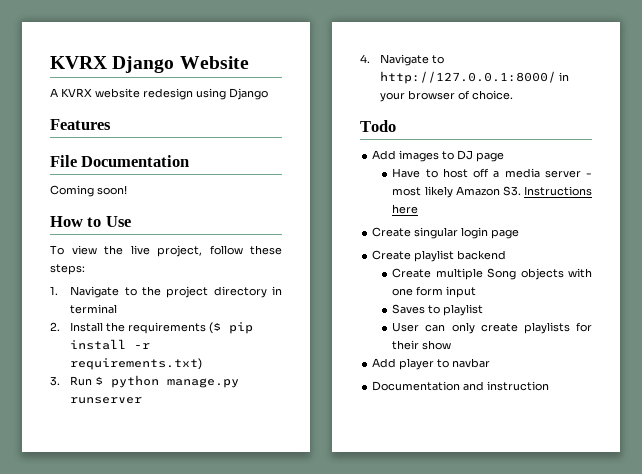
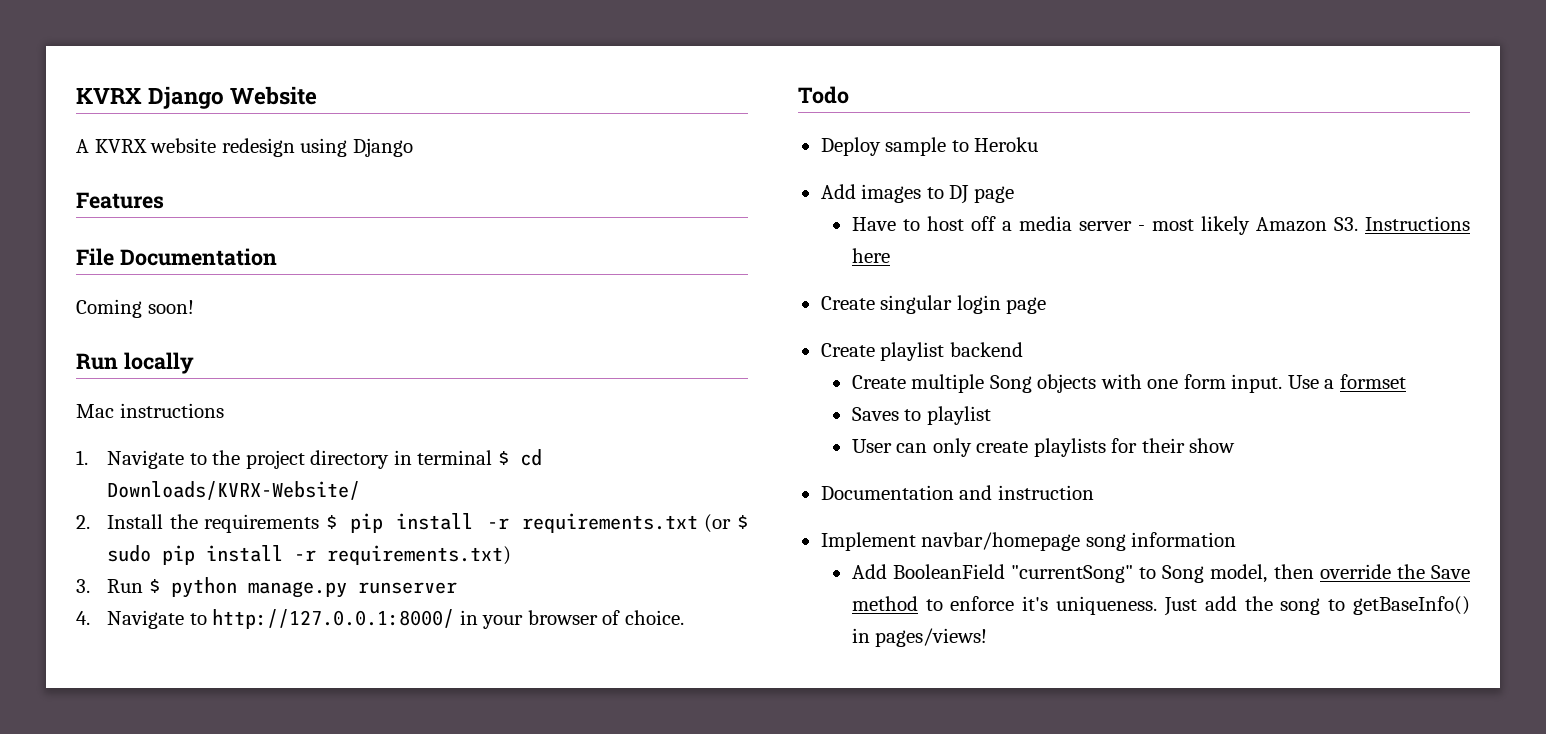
- How to Use
- To view the live project, follow these steps:
+ Run locally
+ Mac instructions
- 1. Navigate to the project directory in terminal
+ 1. Navigate to the project directory in terminal $ cd Downloads/KVRX-Website/
- 2. Install the requirements ($ pip install -r requirements.txt)
+ 2. Install the requirements $ pip install -r requirements.txt (or $ sudo pip install -r requirements.txt)
+ Deploy sample to Heroku
- Create multiple Song objects with one form input
+ Create multiple Song objects with one form input. Use a formset
- Add player to navbar
+ Implement navbar/homepage song information
+ Add BooleanField "currentSong" to Song model, then override the Save method to enforce it's uniqueness. Just add the song to getBaseInfo() in pages/views!

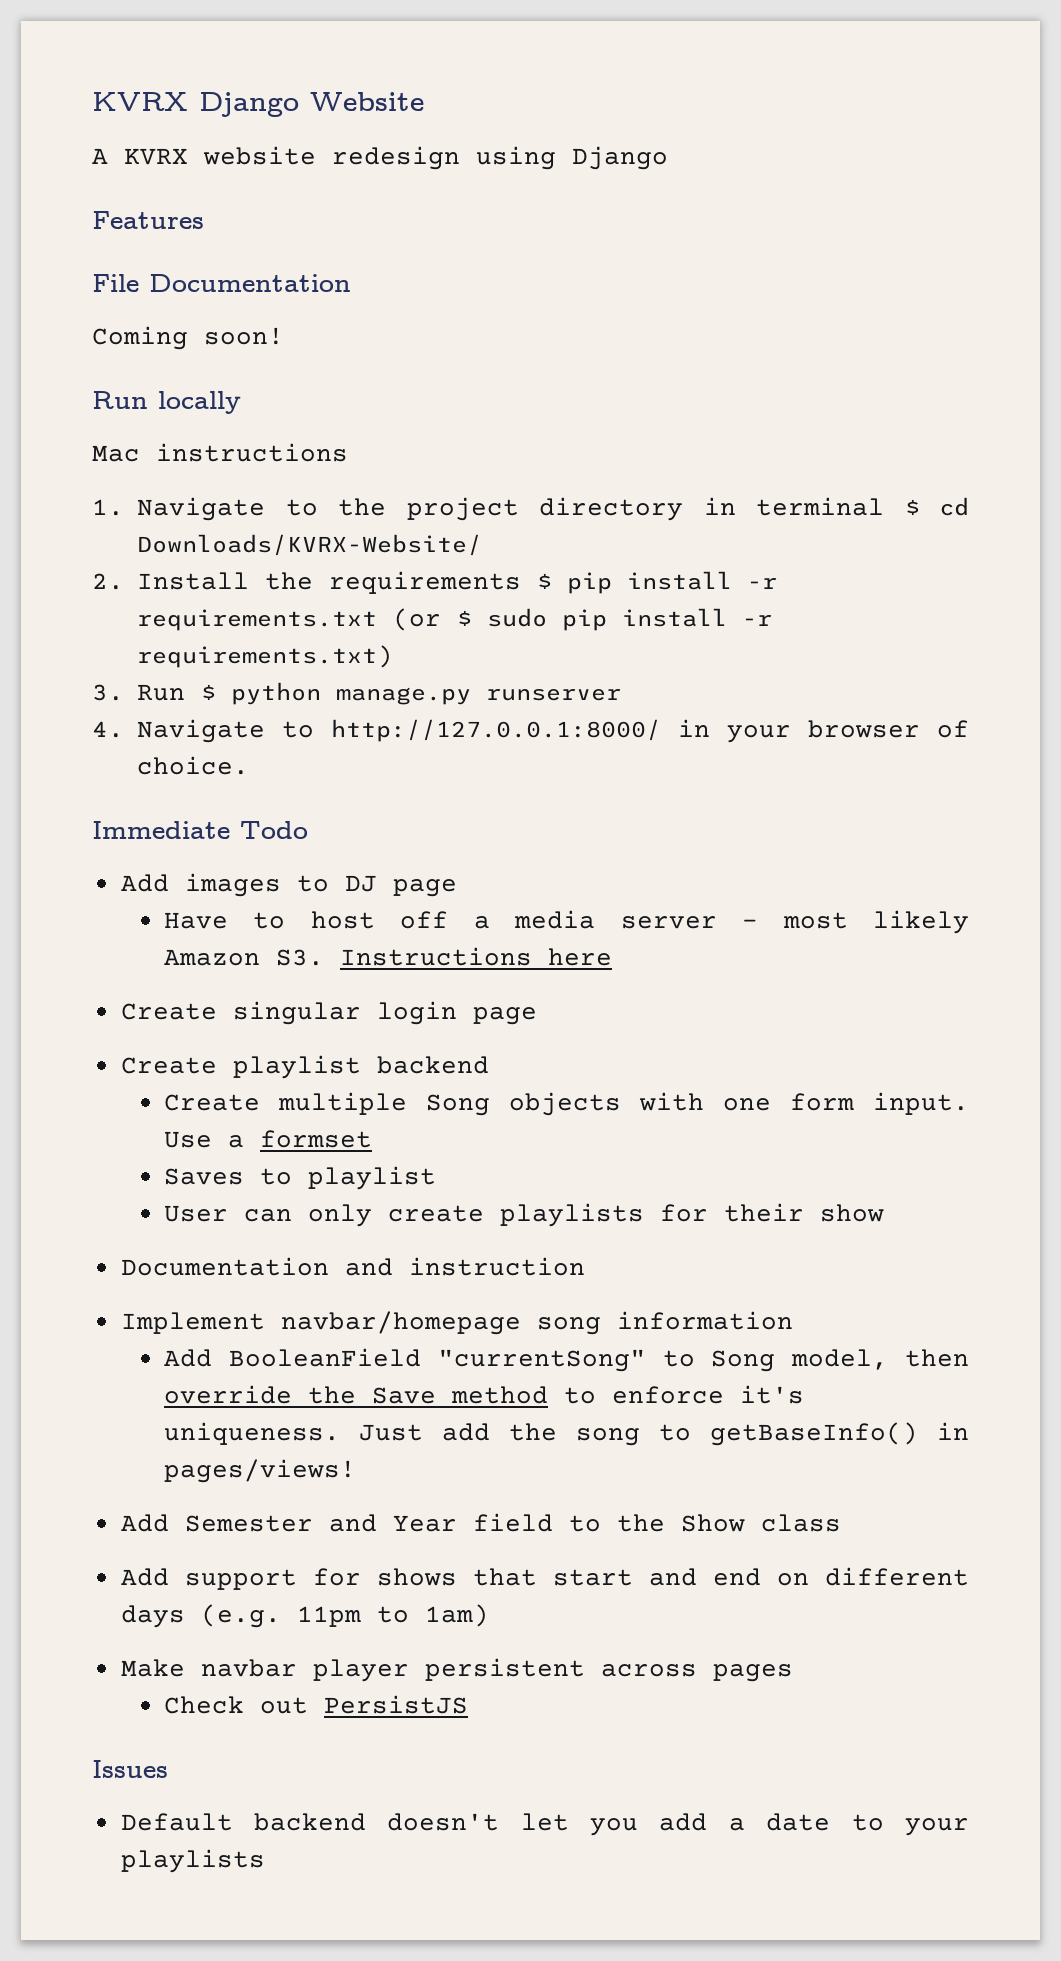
- Todo
+ Immediate Todo
- Deploy sample to Heroku
+ Add Semester and Year field to the Show class
+ Add support for shows that start and end on different days (e.g. 11pm to 1am)
+ Make navbar player persistent across pages
+ Check out PersistJS
+ Issues
+ Default backend doesn't let you add a date to your playlists

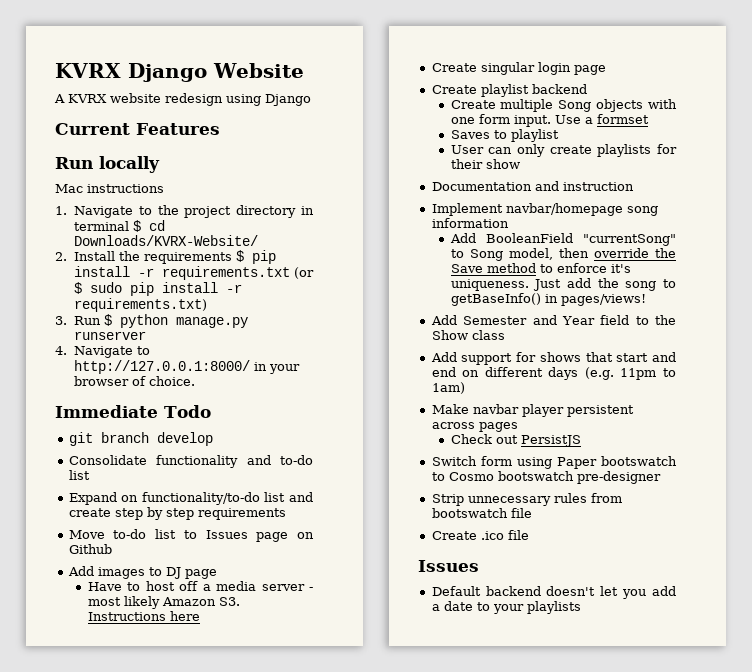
- Features
+ Current Features
- File Documentation
- Coming soon!
+ git branch develop
+ Consolidate functionality and to-do list
+ Expand on functionality/to-do list and create step by step requirements
+ Move to-do list to Issues page on Github
+ Switch form using Paper bootswatch to Cosmo bootswatch pre-designer
+ Strip unnecessary rules from bootswatch file
+ Create .ico file

